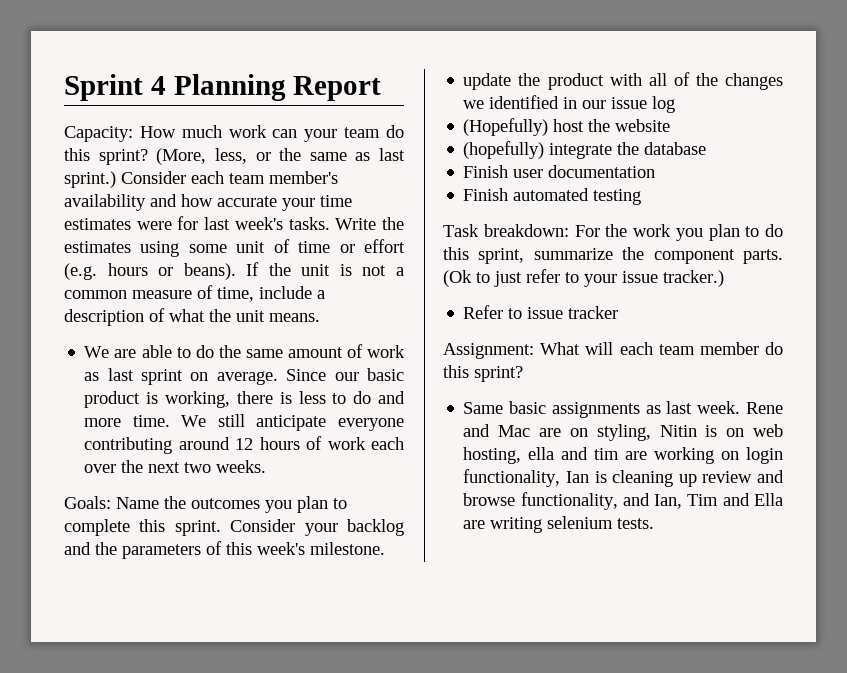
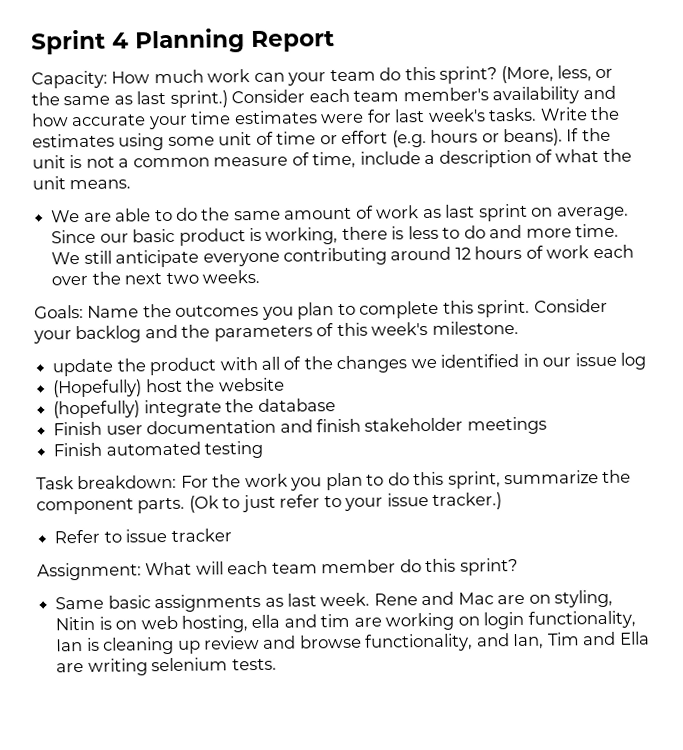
- Finish user documentation
+ Finish user documentation and finish stakeholder meetings

